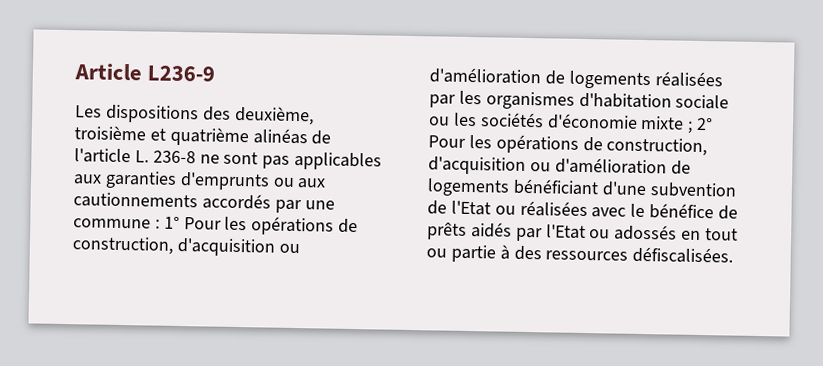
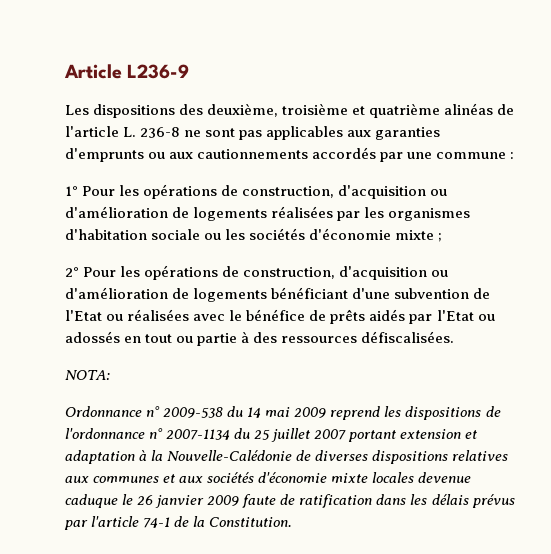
- Les dispositions des deuxième, troisième et quatrième alinéas de l'article L. 236-8 ne sont pas applicables aux garanties d'emprunts ou aux cautionnements accordés par une commune : 1° Pour les opérations de construction, d'acquisition ou d'amélioration de logements réalisées par les organismes d'habitation sociale ou les sociétés d'économie mixte ; 2° Pour les opérations de construction, d'acquisition ou d'amélioration de logements bénéficiant d'une subvention de l'Etat ou réalisées avec le bénéfice de prêts aidés par l'Etat ou adossés en tout ou partie à des ressources défiscalisées.
+ Les dispositions des deuxième, troisième et quatrième alinéas de l'article L. 236-8 ne sont pas applicables aux garanties d'emprunts ou aux cautionnements accordés par une commune :
+ 1° Pour les opérations de construction, d'acquisition ou d'amélioration de logements réalisées par les organismes d'habitation sociale ou les sociétés d'économie mixte ;
+ 2° Pour les opérations de construction, d'acquisition ou d'amélioration de logements bénéficiant d'une subvention de l'Etat ou réalisées avec le bénéfice de prêts aidés par l'Etat ou adossés en tout ou partie à des ressources défiscalisées.
+ NOTA:
+ Ordonnance n° 2009-538 du 14 mai 2009 reprend les dispositions de l'ordonnance n° 2007-1134 du 25 juillet 2007 portant extension et adaptation à la Nouvelle-Calédonie de diverses dispositions relatives aux communes et aux sociétés d'économie mixte locales devenue caduque le 26 janvier 2009 faute de ratification dans les délais prévus par l'article 74-1 de la Constitution.

